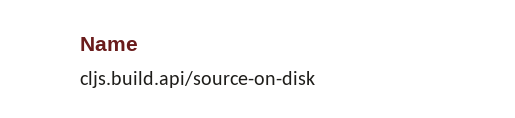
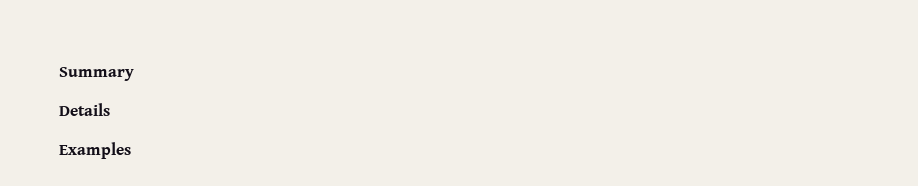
- Name
- cljs.build.api/source-on-disk
+ Summary
+ Details
+ Examples

